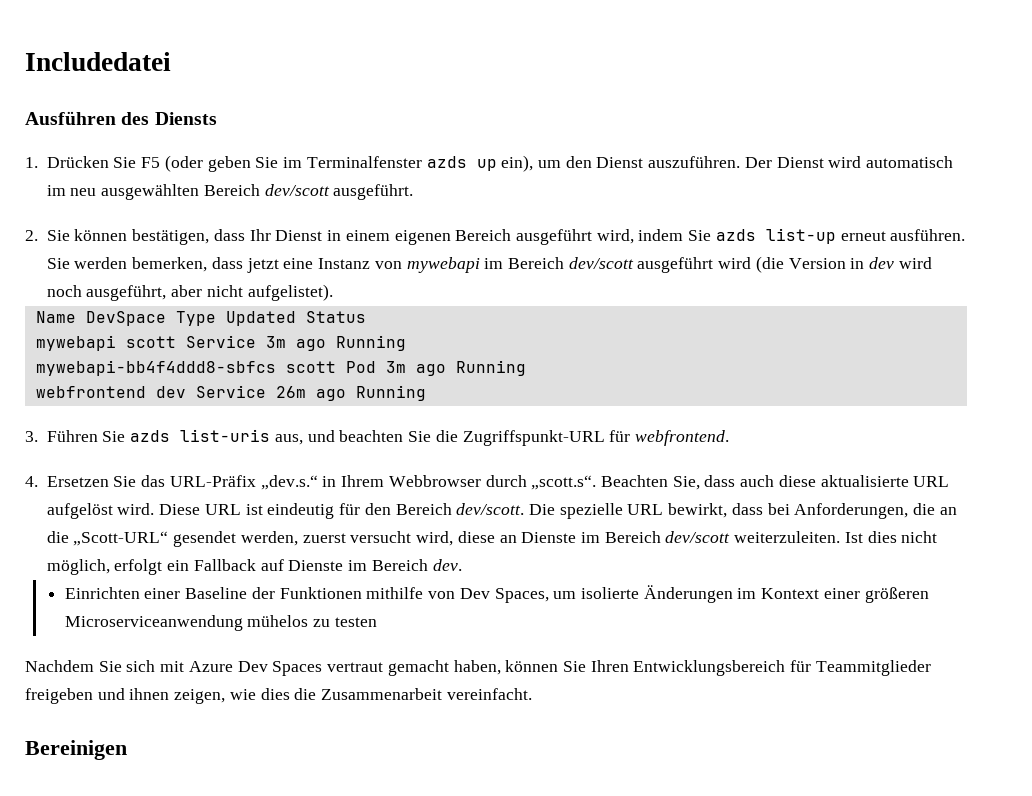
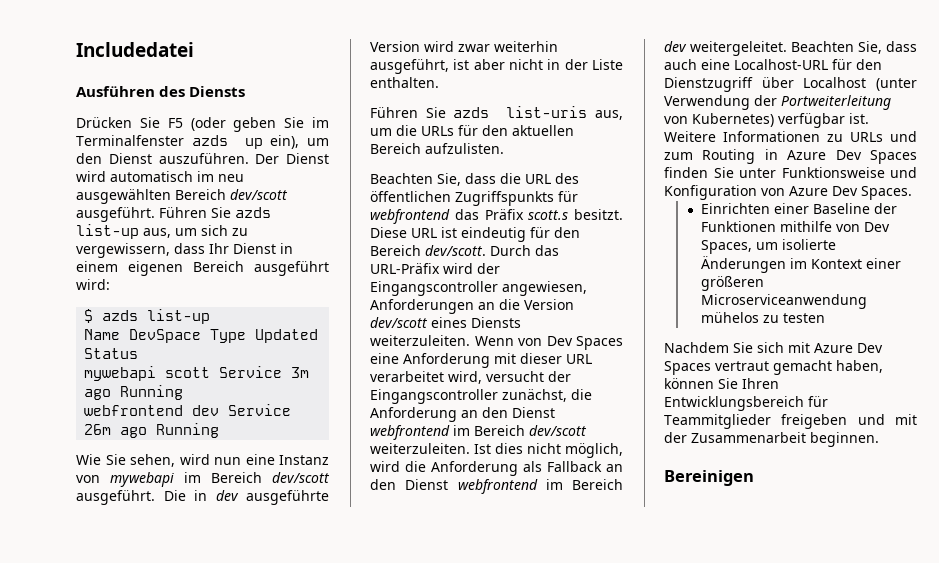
- 1. Drücken Sie F5 (oder geben Sie im Terminalfenster azds up ein), um den Dienst auszuführen.
+ Drücken Sie F5 (oder geben Sie im Terminalfenster azds up ein), um den Dienst auszuführen.
- Der Dienst wird automatisch im neu ausgewählten Bereich dev/scott ausgeführt.
- 2. Sie können bestätigen, dass Ihr Dienst in einem eigenen Bereich ausgeführt wird, indem Sie azds list-up erneut ausführen. Sie werden bemerken, dass jetzt eine Instanz von mywebapi im Bereich dev/scott ausgeführt wird (die Version in dev wird noch ausgeführt, aber nicht aufgelistet).
+ Der Dienst wird automatisch im neu ausgewählten Bereich dev/scott ausgeführt. Führen Sie azds list-up aus, um sich zu vergewissern, dass Ihr Dienst in einem eigenen Bereich ausgeführt wird:
+ $ azds list-up
- mywebapi-bb4f4ddd8-sbfcs scott Pod 3m ago Running
- 3. Führen Sie azds list-uris aus, und beachten Sie die Zugriffspunkt-URL für webfrontend.
- 4. Ersetzen Sie das URL-Präfix „dev.s.“ in Ihrem Webbrowser durch „scott.s“. Beachten Sie, dass auch diese aktualisierte URL aufgelöst wird.
+ Wie Sie sehen, wird nun eine Instanz von mywebapi im Bereich dev/scott ausgeführt. Die in dev ausgeführte Version wird zwar weiterhin ausgeführt, ist aber nicht in der Liste enthalten.
+ Führen Sie azds list-uris aus, um die URLs für den aktuellen Bereich aufzulisten.
+ Beachten Sie, dass die URL des öffentlichen Zugriffspunkts für webfrontend das Präfix scott.s besitzt.
- Die spezielle URL bewirkt, dass bei Anforderungen, die an die „Scott-URL“ gesendet werden, zuerst versucht wird, diese an Dienste im Bereich dev/scott weiterzuleiten.
+ Durch das URL-Präfix wird der Eingangscontroller angewiesen, Anforderungen an die Version dev/scott eines Diensts weiterzuleiten. Wenn von Dev Spaces eine Anforderung mit dieser URL verarbeitet wird, versucht der Eingangscontroller zunächst, die Anforderung an den Dienst webfrontend im Bereich dev/scott weiterzuleiten.
- Ist dies nicht möglich, erfolgt ein Fallback auf Dienste im Bereich dev.
+ Ist dies nicht möglich, wird die Anforderung als Fallback an den Dienst webfrontend im Bereich dev weitergeleitet. Beachten Sie, dass auch eine Localhost-URL für den Dienstzugriff über Localhost (unter Verwendung der Portweiterleitung von Kubernetes) verfügbar ist. Weitere Informationen zu URLs und zum Routing in Azure Dev Spaces finden Sie unter Funktionsweise und Konfiguration von Azure Dev Spaces.
- Nachdem Sie sich mit Azure Dev Spaces vertraut gemacht haben, können Sie Ihren Entwicklungsbereich für Teammitglieder freigeben und ihnen zeigen, wie dies die Zusammenarbeit vereinfacht.
+ Nachdem Sie sich mit Azure Dev Spaces vertraut gemacht haben, können Sie Ihren Entwicklungsbereich für Teammitglieder freigeben und mit der Zusammenarbeit beginnen.

